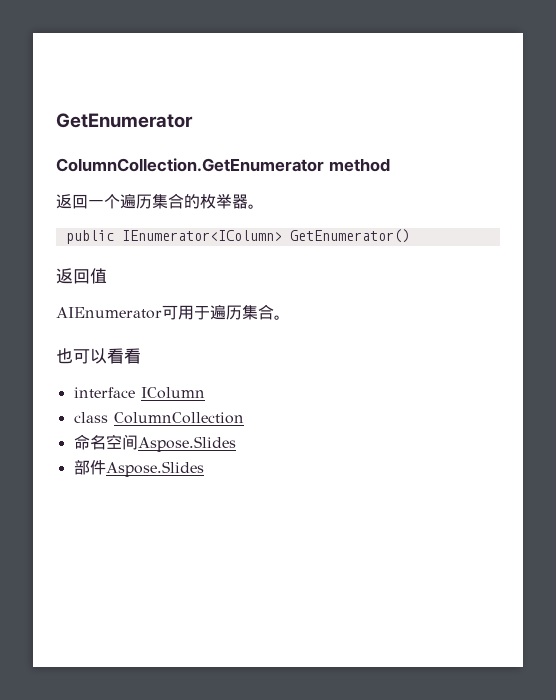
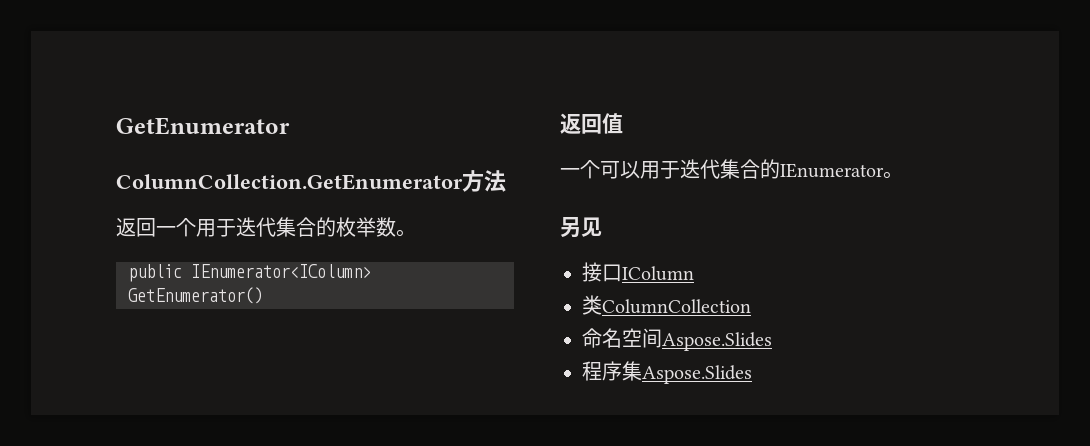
- ColumnCollection.GetEnumerator method
+ ColumnCollection.GetEnumerator方法
- 返回一个遍历集合的枚举器。
+ 返回一个用于迭代集合的枚举数。
- AIEnumerator可用于遍历集合。
- 也可以看看
- interface IColumn
+ 一个可以用于迭代集合的IEnumerator。
+ 另见
+ 接口IColumn
- class ColumnCollection
+ 类ColumnCollection
- 部件Aspose.Slides
+ 程序集Aspose.Slides

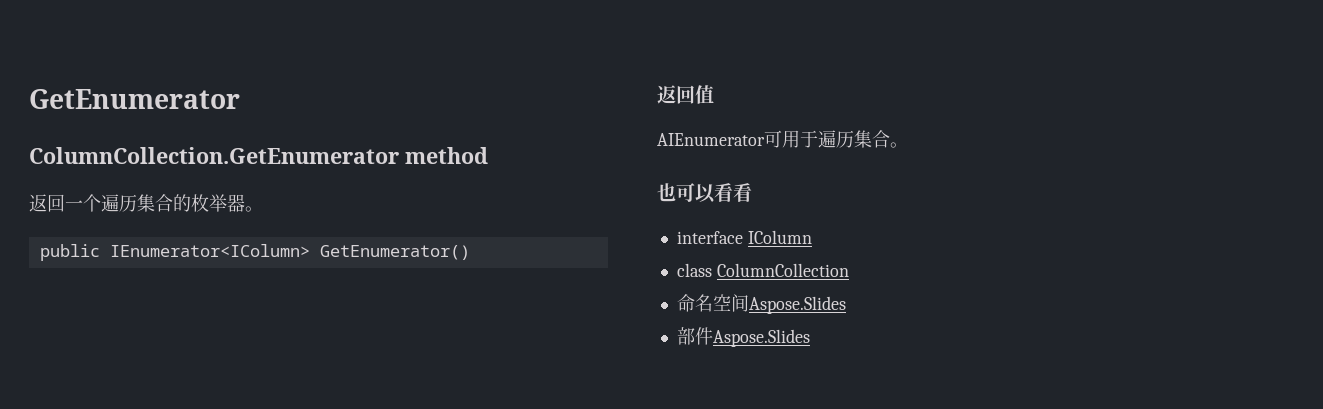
- ColumnCollection.GetEnumerator方法
+ ColumnCollection.GetEnumerator method
- 返回一个用于迭代集合的枚举数。
+ 返回一个遍历集合的枚举器。
- 一个可以用于迭代集合的IEnumerator。
- 另见
- 接口IColumn
+ AIEnumerator可用于遍历集合。
+ 也可以看看
+ interface IColumn
- 类ColumnCollection
+ class ColumnCollection
- 程序集Aspose.Slides
+ 部件Aspose.Slides

